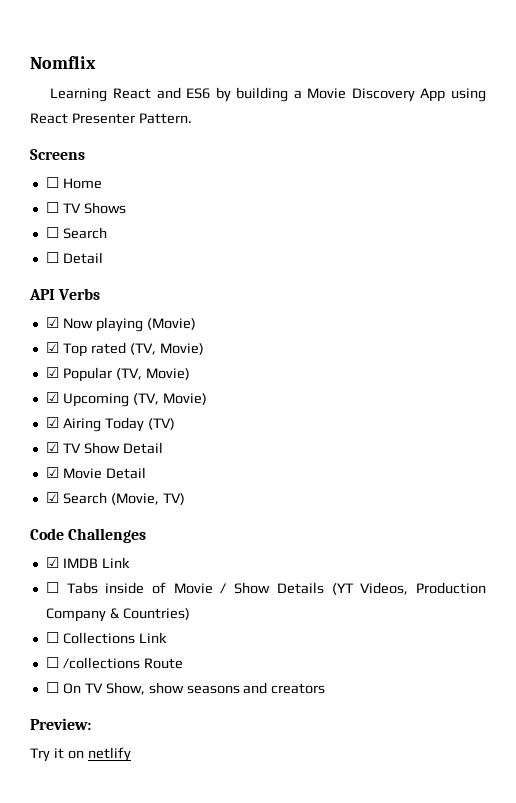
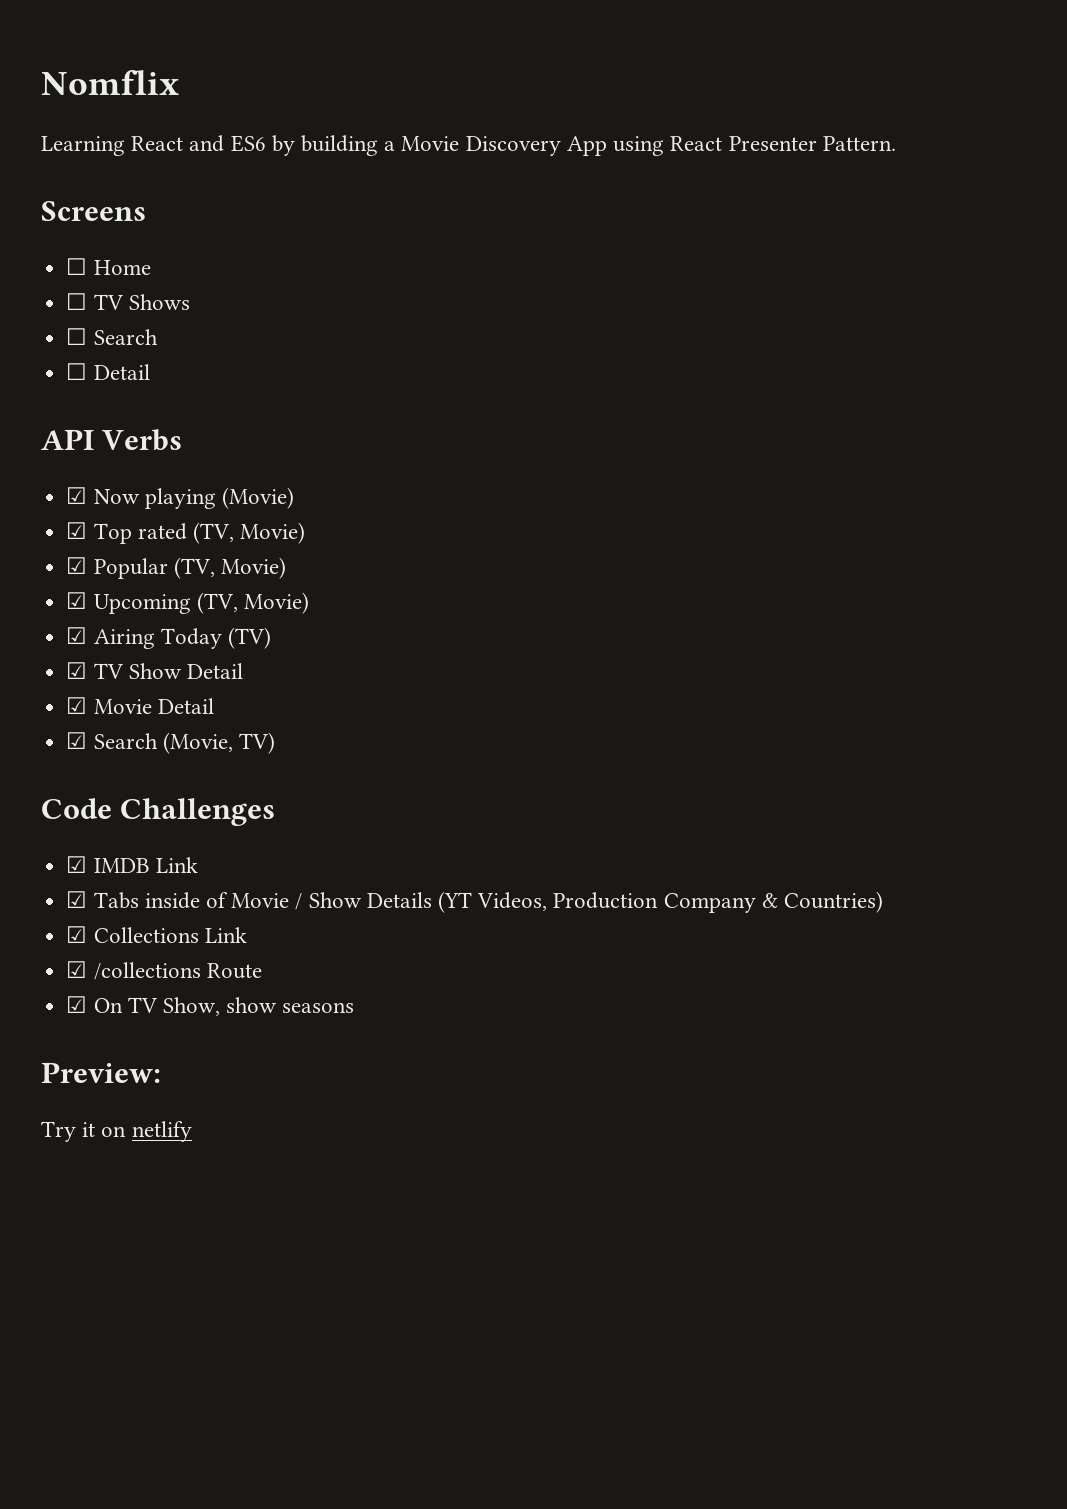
- ☐ Tabs inside of Movie / Show Details (YT Videos, Production Company & Countries)
+ ☑ Tabs inside of Movie / Show Details (YT Videos, Production Company & Countries)
- ☐ Collections Link
+ ☑ Collections Link
- ☐ /collections Route
+ ☑ /collections Route
- ☐ On TV Show, show seasons and creators
+ ☑ On TV Show, show seasons

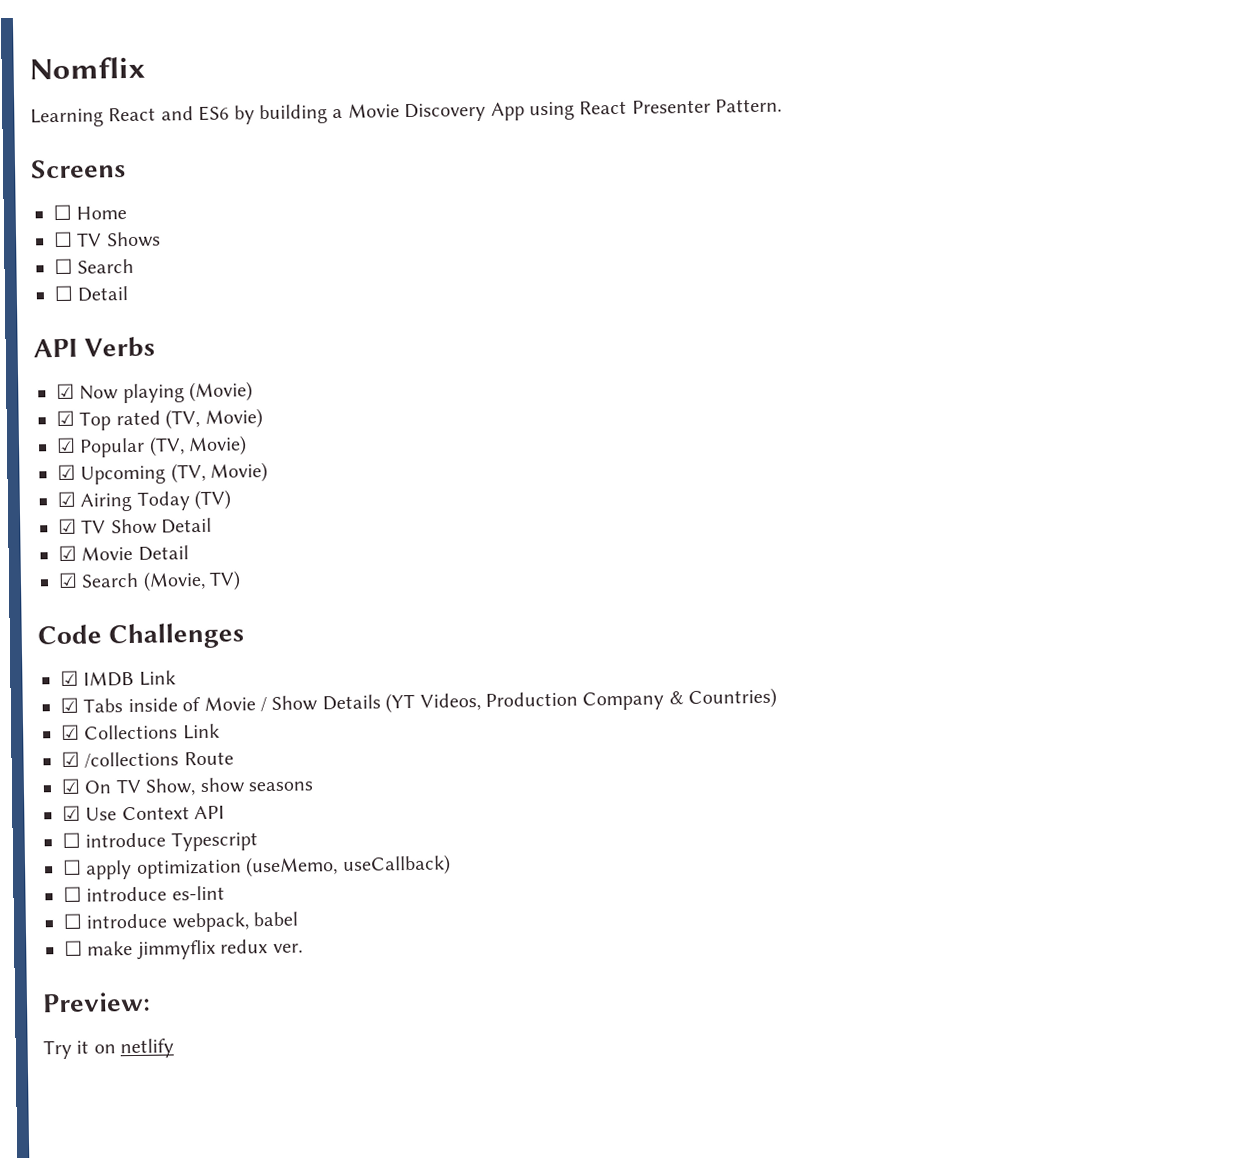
+ ☑ Use Context API
+ ☐ introduce Typescript
+ ☐ apply optimization (useMemo, useCallback)
+ ☐ introduce es-lint
+ ☐ introduce webpack, babel
+ ☐ make jimmyflix redux ver.

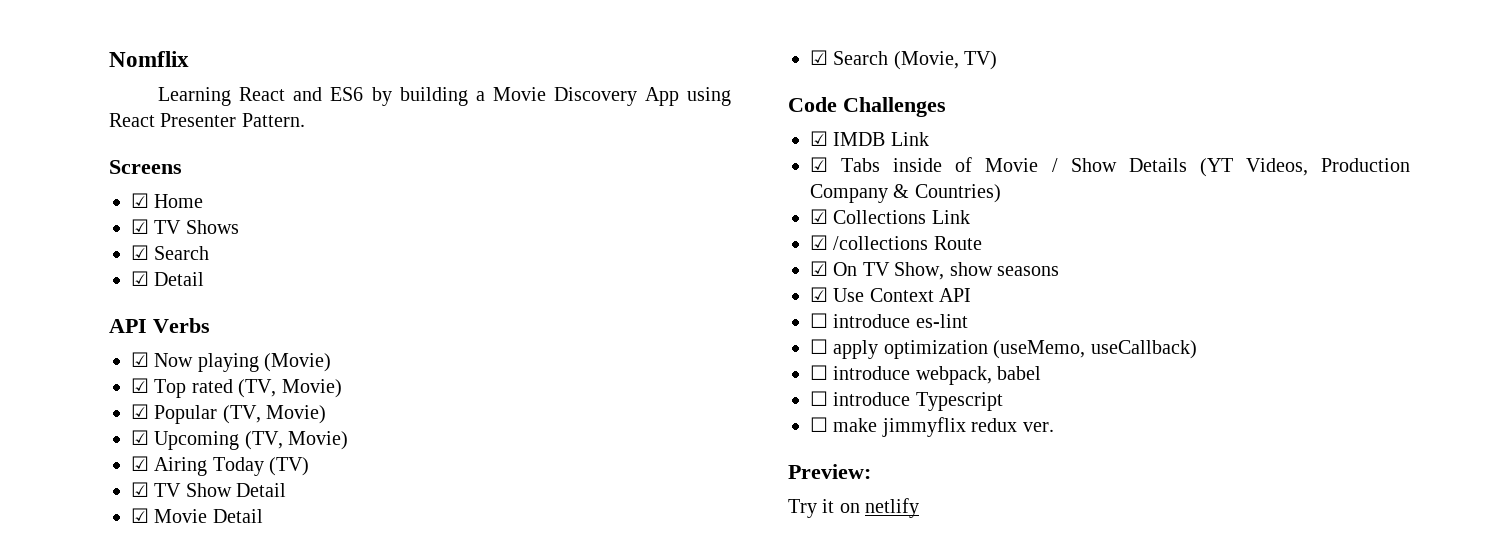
- ☐ Home
+ ☑ Home
- ☐ TV Shows
- ☐ Search
+ ☑ TV Shows
+ ☑ Search
- ☐ Detail
+ ☑ Detail
- ☐ introduce Typescript
+ ☐ introduce es-lint
- ☐ introduce es-lint
  ☐ introduce webpack, babel
+ ☐ introduce Typescript

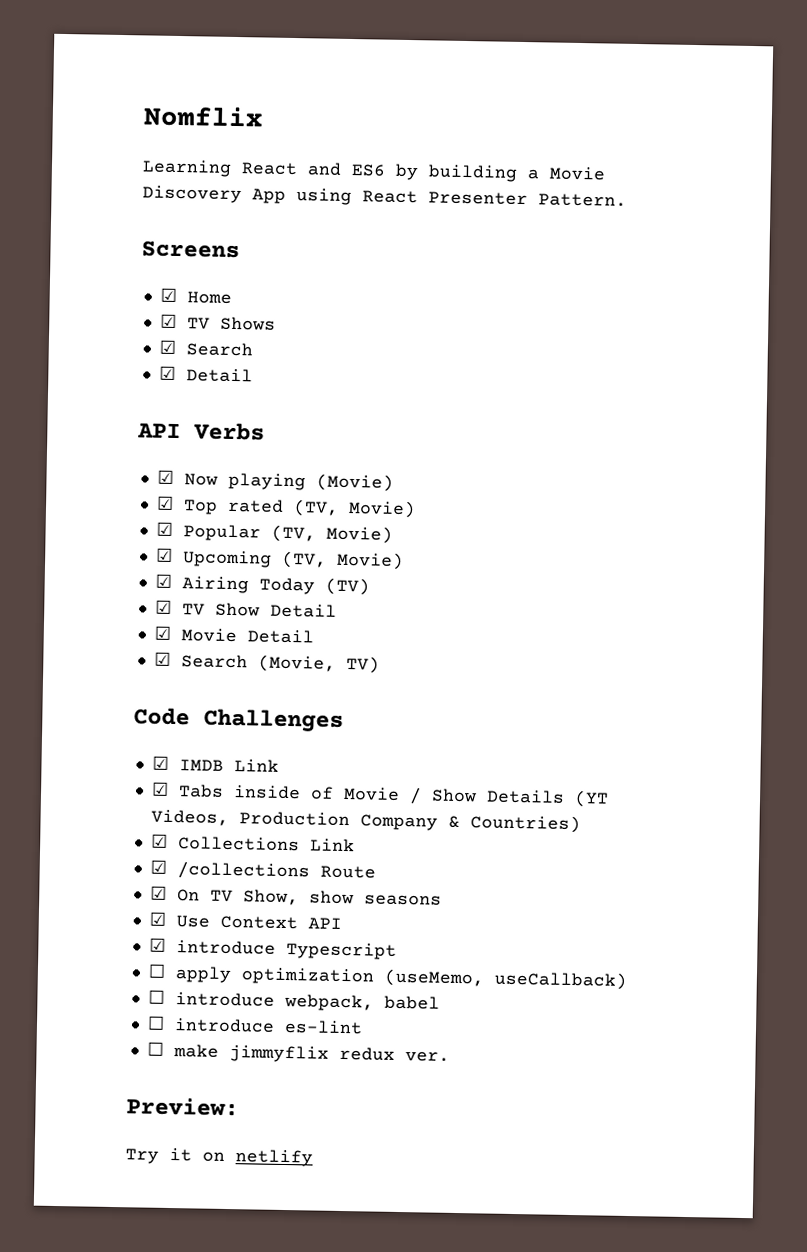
- ☐ introduce es-lint
+ ☑ introduce Typescript
- ☐ introduce Typescript
+ ☐ introduce es-lint

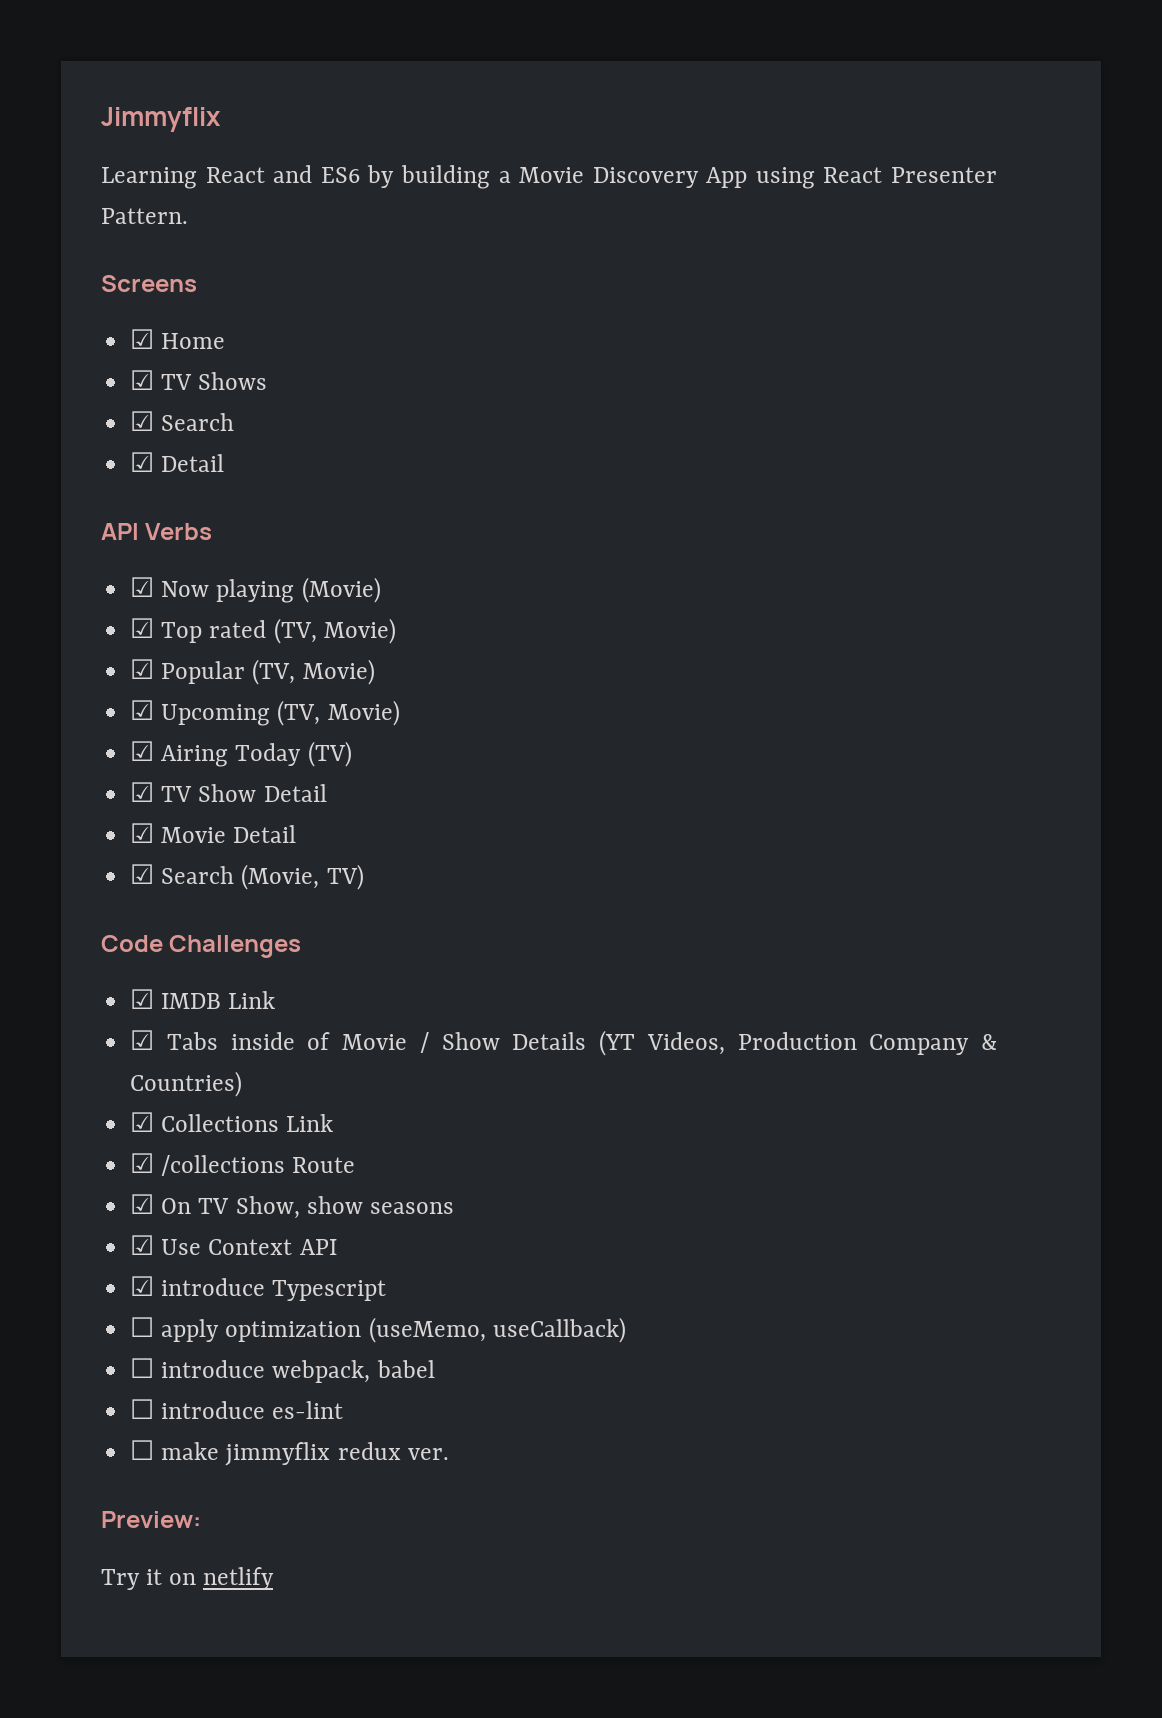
- Nomflix
+ Jimmyflix

